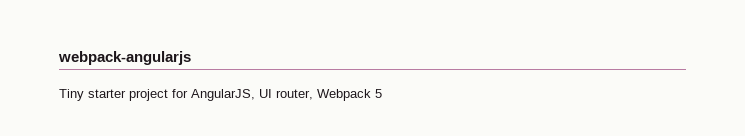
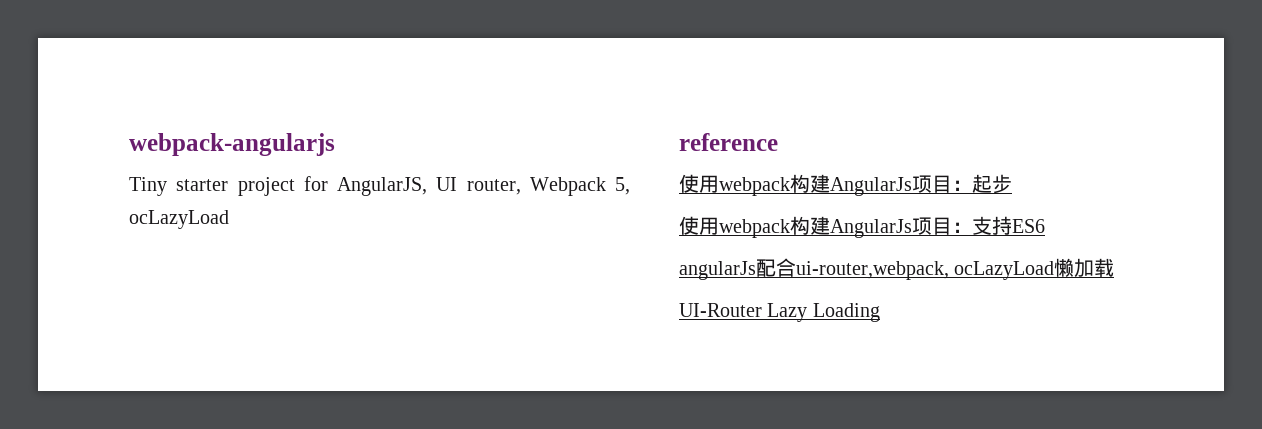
- Tiny starter project for AngularJS, UI router, Webpack 5
+ Tiny starter project for AngularJS, UI router, Webpack 5, ocLazyLoad
+ reference
+ 使用webpack构建AngularJs项目：起步
+ 使用webpack构建AngularJs项目：支持ES6
+ angularJs配合ui-router,webpack, ocLazyLoad懒加载
+ UI-Router Lazy Loading

